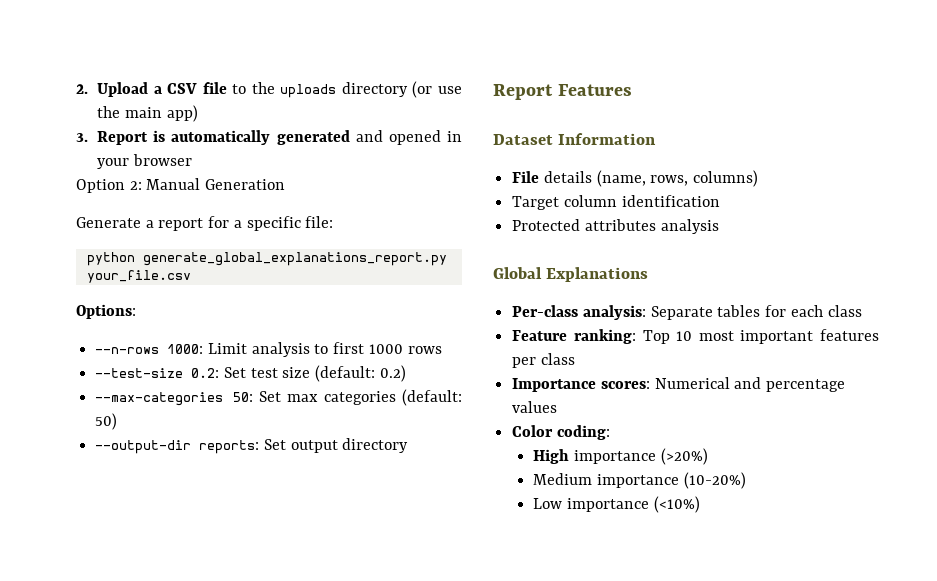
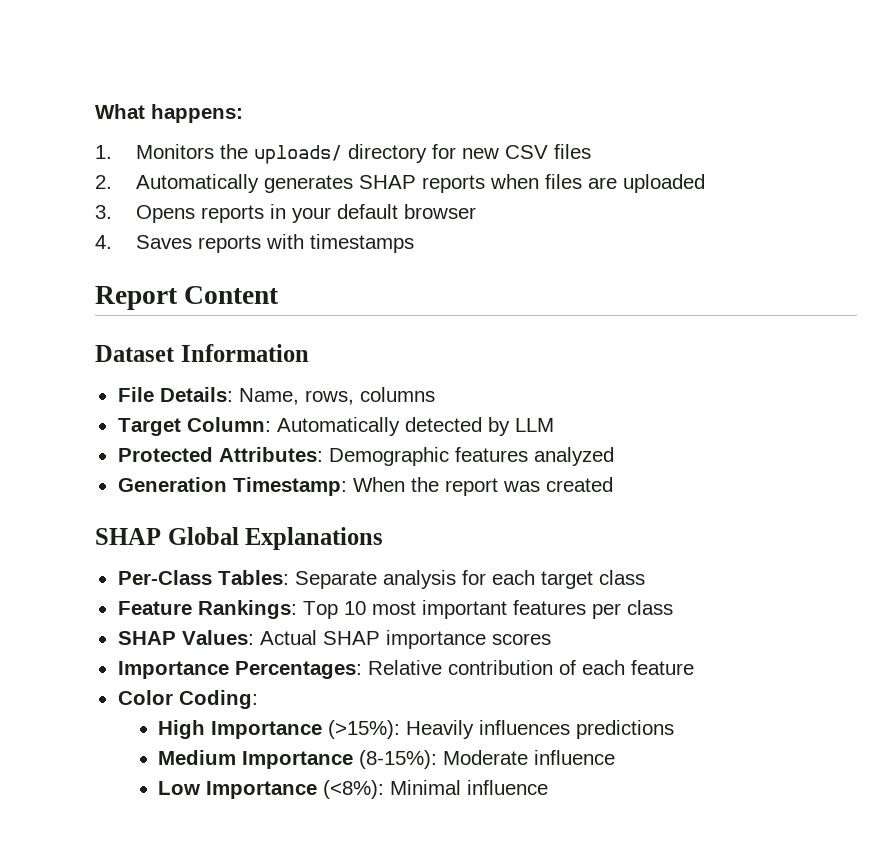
- 2. Upload a CSV file to the uploads directory (or use the main app)
- 3. Report is automatically generated and opened in your browser
+ What happens:
+ 1. Monitors the uploads/ directory for new CSV files
+ 2. Automatically generates SHAP reports when files are uploaded
+ 3. Opens reports in your default browser
- Option 2: Manual Generation
- Generate a report for a specific file:
- python generate_global_explanations_report.py your_file.csv
- Options:
- --n-rows 1000: Limit analysis to first 1000 rows
- --test-size 0.2: Set test size (default: 0.2)
- --max-categories 50: Set max categories (default: 50)
- --output-dir reports: Set output directory
- Report Features
+ 4. Saves reports with timestamps
+ Report Content
- File details (name, rows, columns)
- Target column identification
- Protected attributes analysis
- Global Explanations
- Per-class analysis: Separate tables for each class
+ File Details: Name, rows, columns
+ Target Column: Automatically detected by LLM
+ Protected Attributes: Demographic features analyzed
+ Generation Timestamp: When the report was created
+ SHAP Global Explanations
+ Per-Class Tables: Separate analysis for each target class
- Feature ranking: Top 10 most important features per class
+ Feature Rankings: Top 10 most important features per class
- Importance scores: Numerical and percentage values
+ SHAP Values: Actual SHAP importance scores
+ Importance Percentages: Relative contribution of each feature
- Color coding:
+ Color Coding:
- High importance (>20%)
- Medium importance (10-20%)
- Low importance (<10%)
+ High Importance (>15%): Heavily influences predictions
+ Medium Importance (8-15%): Moderate influence
+ Low Importance (<8%): Minimal influence

